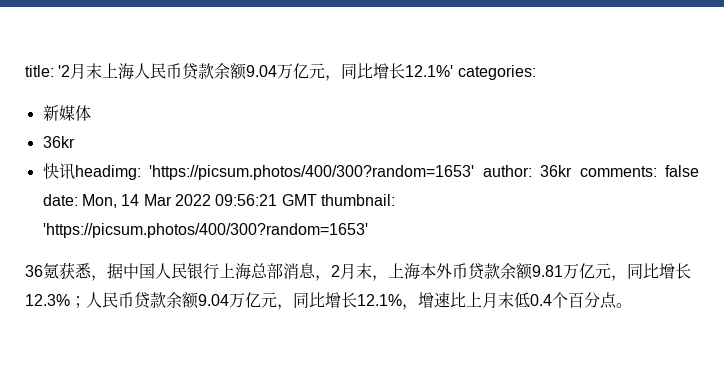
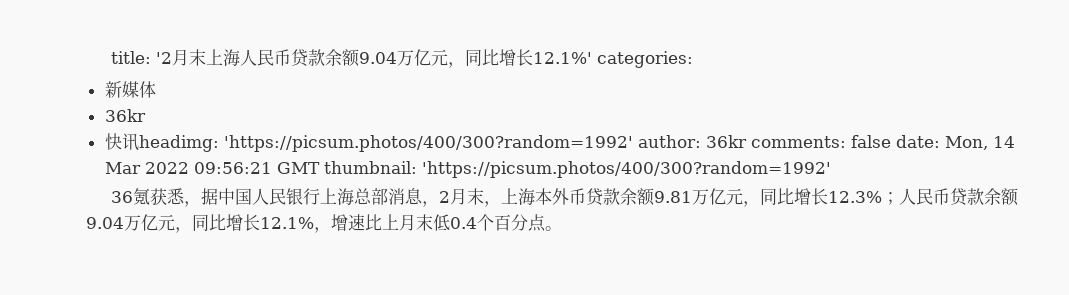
- 快讯headimg: 'https://picsum.photos/400/300?random=1653' author: 36kr comments: false date: Mon, 14 Mar 2022 09:56:21 GMT thumbnail: 'https://picsum.photos/400/300?random=1653'
+ 快讯headimg: 'https://picsum.photos/400/300?random=1992' author: 36kr comments: false date: Mon, 14 Mar 2022 09:56:21 GMT thumbnail: 'https://picsum.photos/400/300?random=1992'

